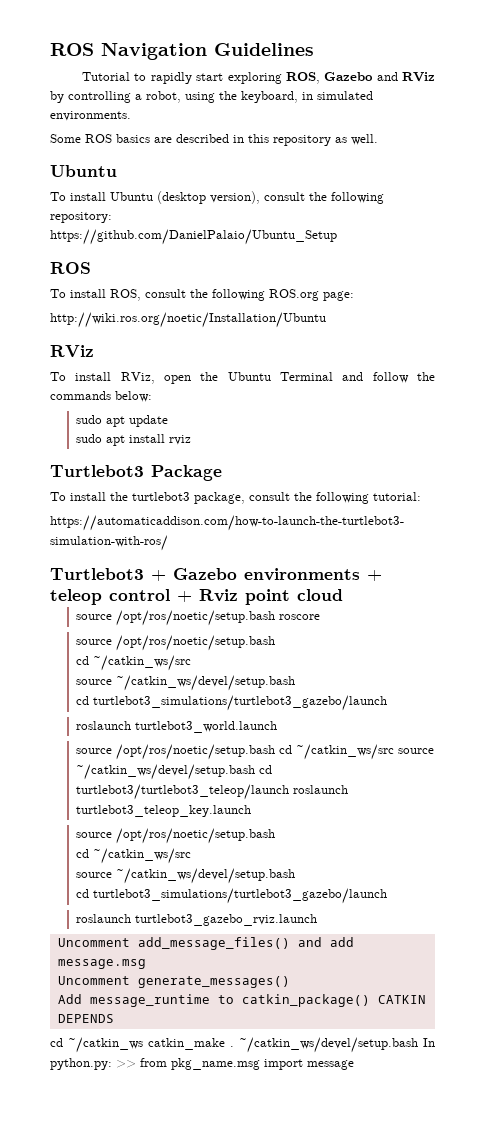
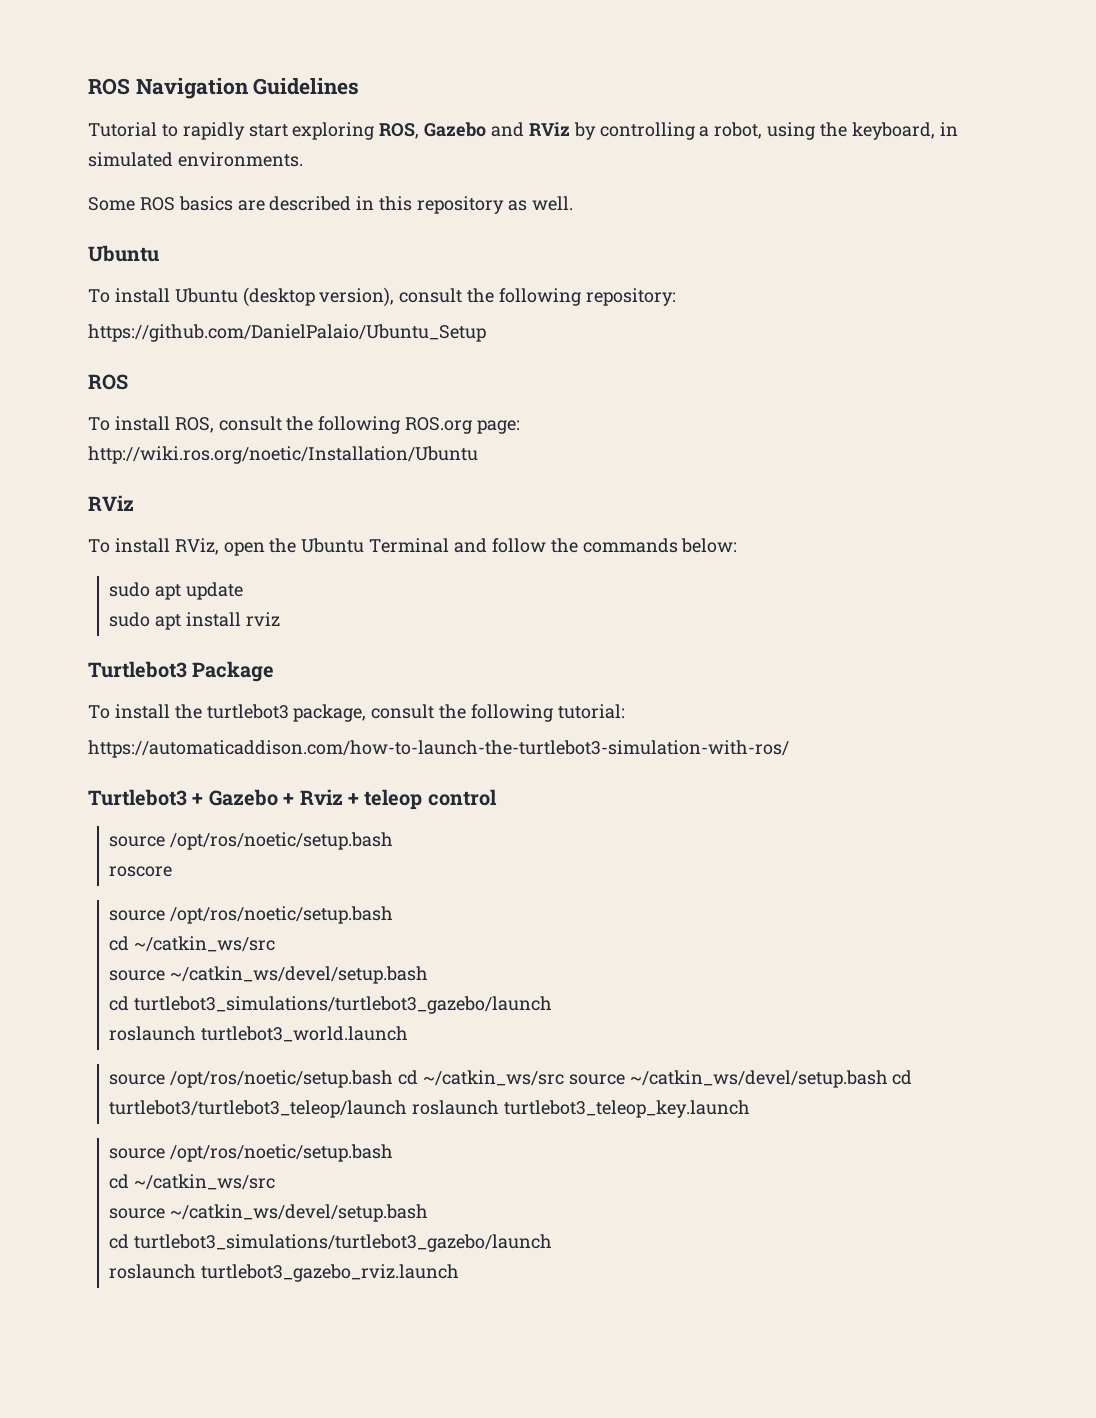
- Turtlebot3 + Gazebo environments + teleop control + Rviz point cloud
- source /opt/ros/noetic/setup.bash roscore
+ Turtlebot3 + Gazebo + Rviz + teleop control
+ source /opt/ros/noetic/setup.bash
+ roscore
- Uncomment add_message_files() and add message.msg
- Uncomment generate_messages()
- Add message_runtime to catkin_package() CATKIN DEPENDS
- cd ~/catkin_ws catkin_make . ~/catkin_ws/devel/setup.bash In python.py: >> from pkg_name.msg import message

